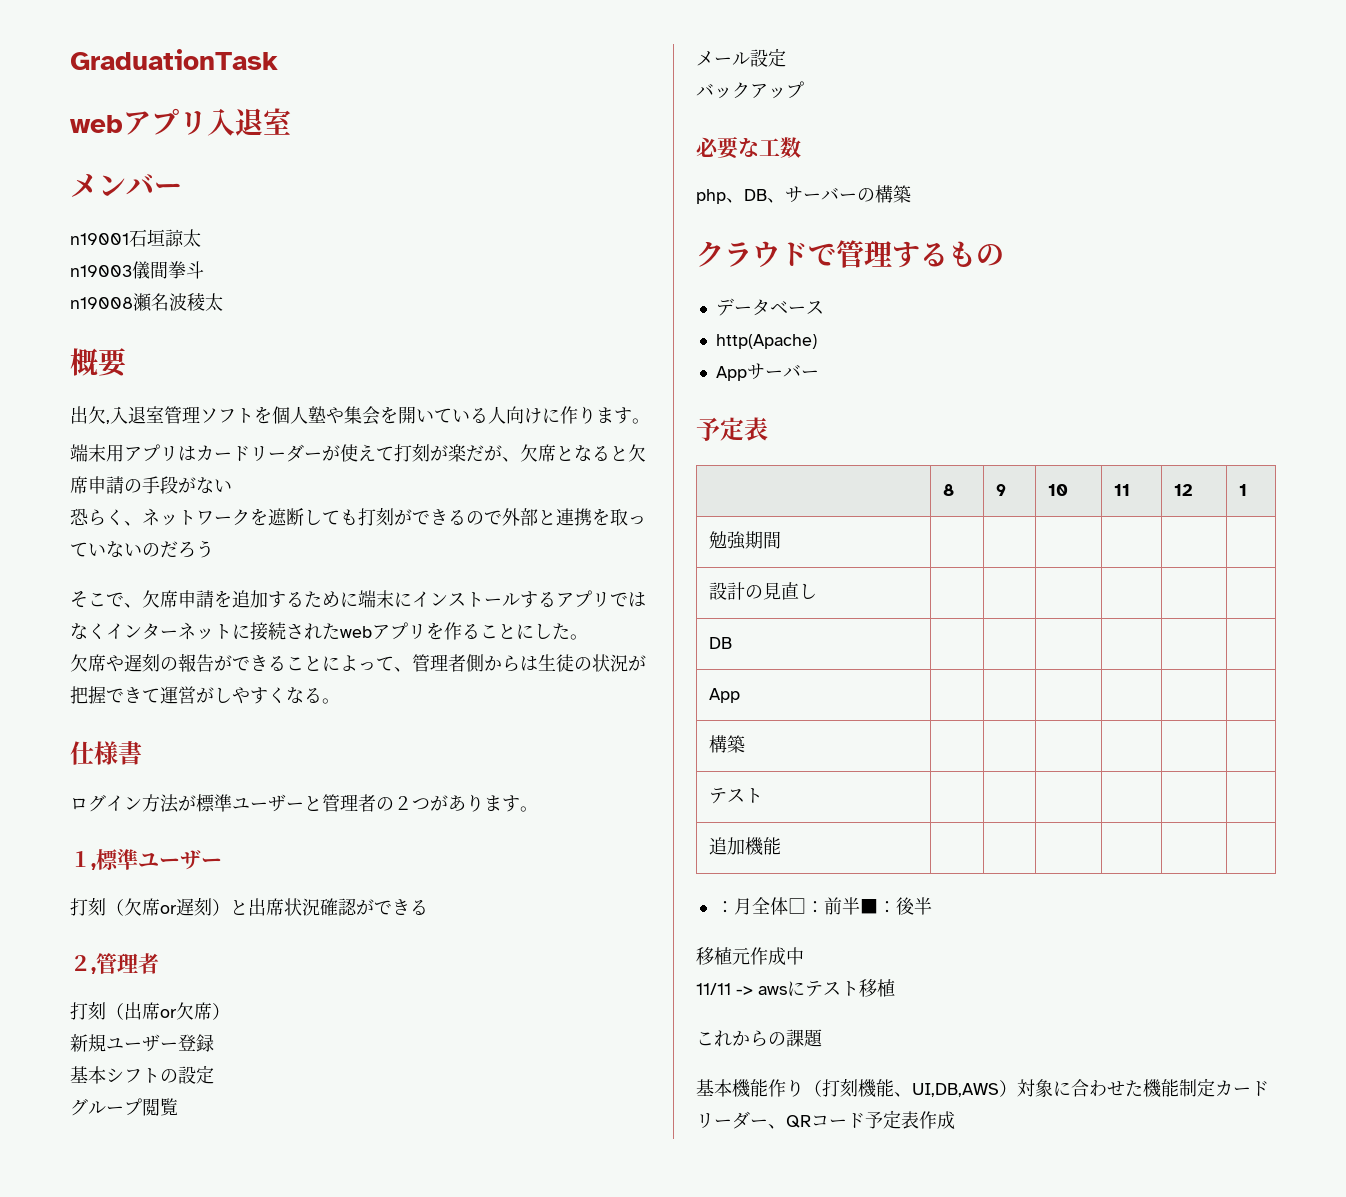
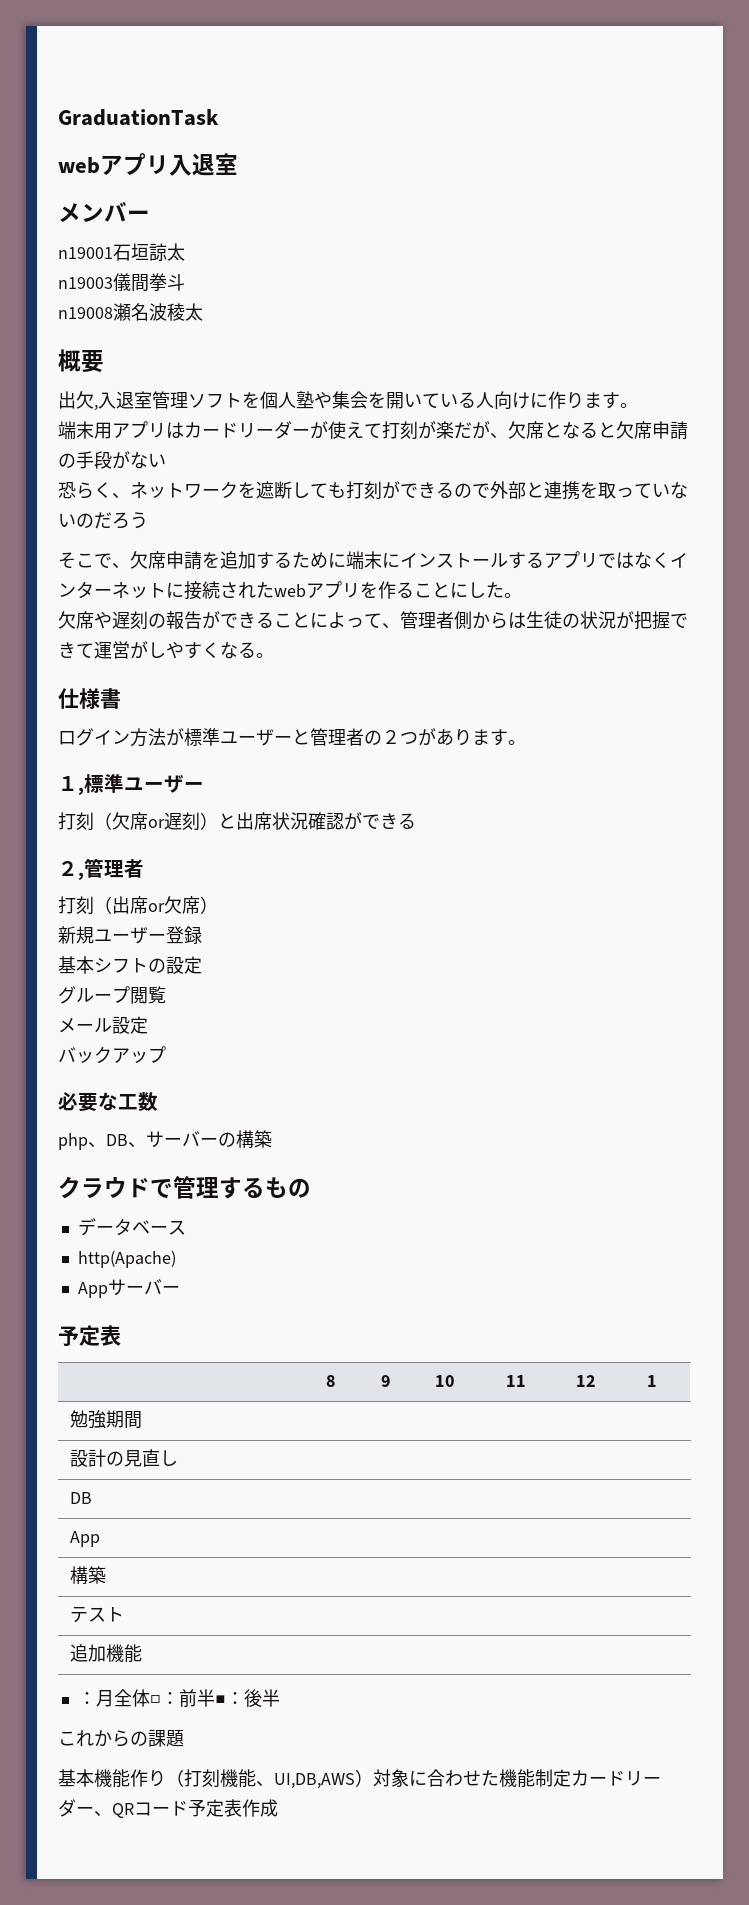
- 移植元作成中
- 11/11 -> awsにテスト移植

